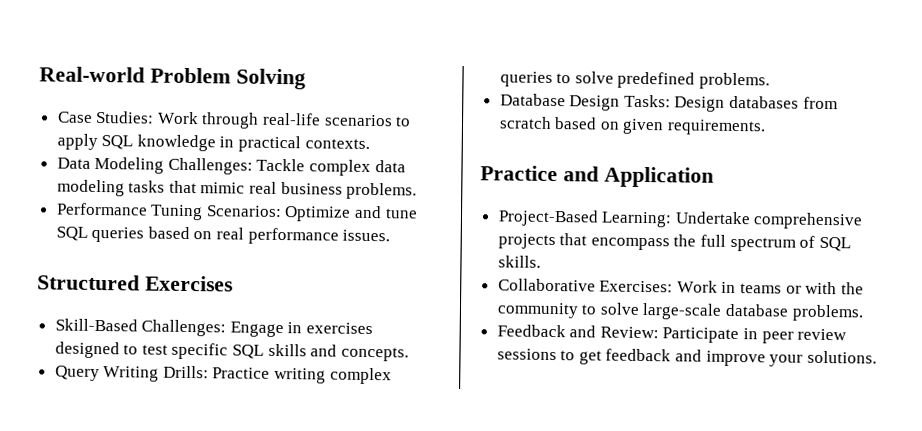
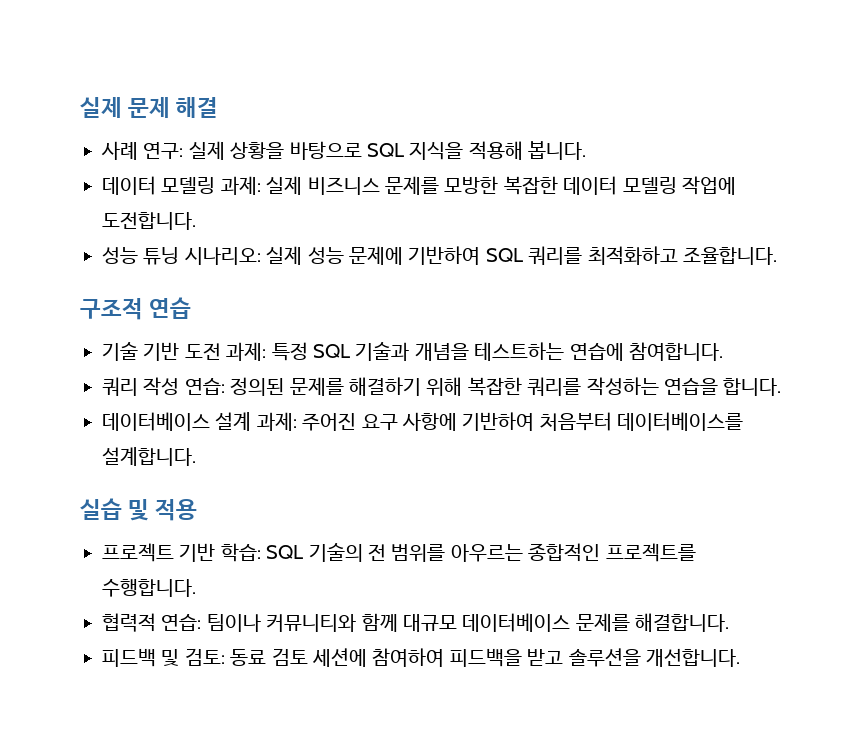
- Real-world Problem Solving
- Case Studies: Work through real-life scenarios to apply SQL knowledge in practical contexts.
- Data Modeling Challenges: Tackle complex data modeling tasks that mimic real business problems.
- Performance Tuning Scenarios: Optimize and tune SQL queries based on real performance issues.
- Structured Exercises
- Skill-Based Challenges: Engage in exercises designed to test specific SQL skills and concepts.
- Query Writing Drills: Practice writing complex queries to solve predefined problems.
- Database Design Tasks: Design databases from scratch based on given requirements.
- Practice and Application
- Project-Based Learning: Undertake comprehensive projects that encompass the full spectrum of SQL skills.
- Collaborative Exercises: Work in teams or with the community to solve large-scale database problems.
- Feedback and Review: Participate in peer review sessions to get feedback and improve your solutions.
+ 실제 문제 해결
+ 사례 연구: 실제 상황을 바탕으로 SQL 지식을 적용해 봅니다.
+ 데이터 모델링 과제: 실제 비즈니스 문제를 모방한 복잡한 데이터 모델링 작업에 도전합니다.
+ 성능 튜닝 시나리오: 실제 성능 문제에 기반하여 SQL 쿼리를 최적화하고 조율합니다.
+ 구조적 연습
+ 기술 기반 도전 과제: 특정 SQL 기술과 개념을 테스트하는 연습에 참여합니다.
+ 쿼리 작성 연습: 정의된 문제를 해결하기 위해 복잡한 쿼리를 작성하는 연습을 합니다.
+ 데이터베이스 설계 과제: 주어진 요구 사항에 기반하여 처음부터 데이터베이스를 설계합니다.
+ 실습 및 적용
+ 프로젝트 기반 학습: SQL 기술의 전 범위를 아우르는 종합적인 프로젝트를 수행합니다.
+ 협력적 연습: 팀이나 커뮤니티와 함께 대규모 데이터베이스 문제를 해결합니다.
+ 피드백 및 검토: 동료 검토 세션에 참여하여 피드백을 받고 솔루션을 개선합니다.

